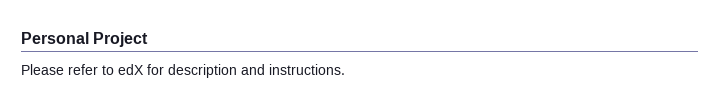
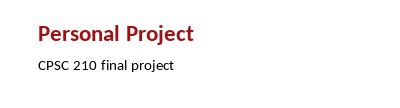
- Please refer to edX for description and instructions.
+ CPSC 210 final project

